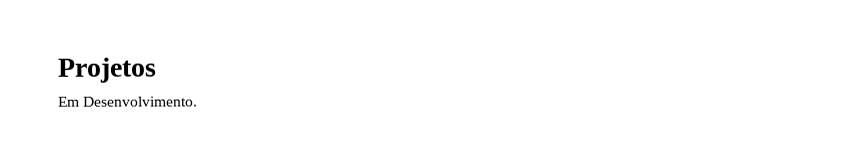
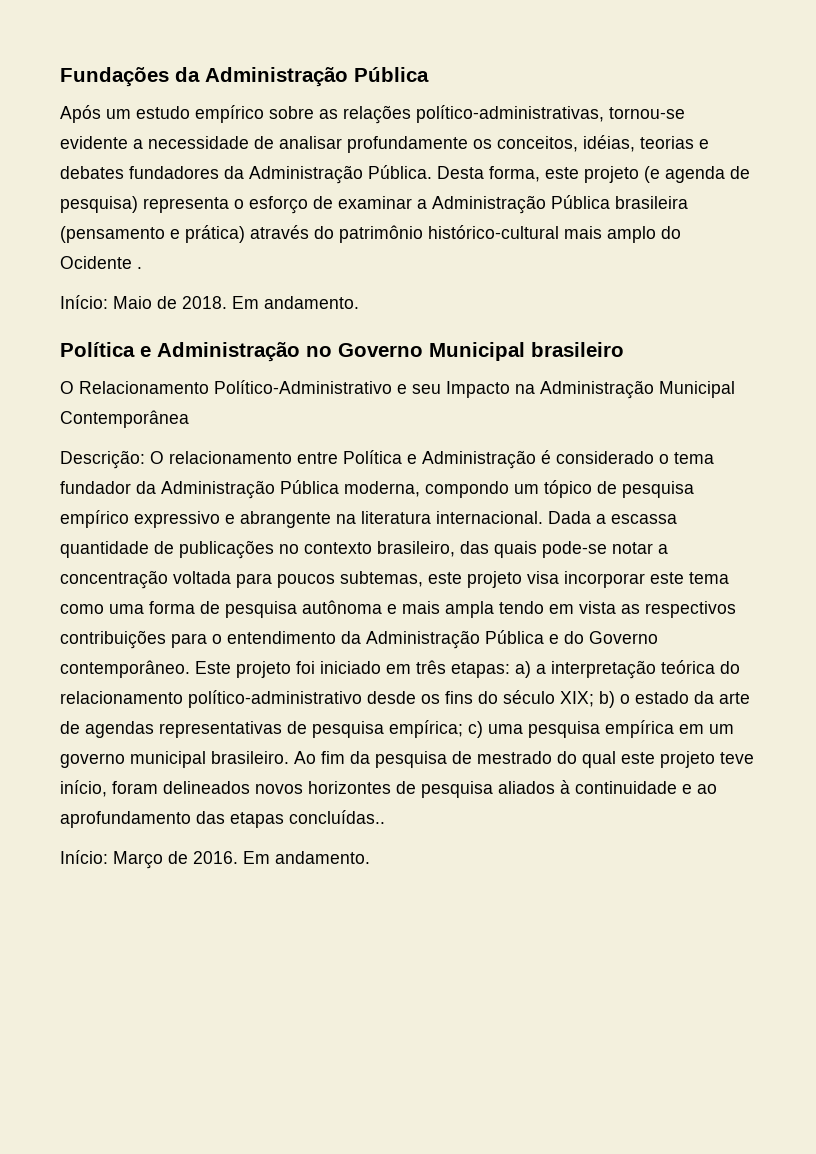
- Projetos
- Em Desenvolvimento.
+ Fundações da Administração Pública
+ Após um estudo empírico sobre as relações político-administrativas, tornou-se evidente a necessidade de analisar profundamente os conceitos, idéias, teorias e debates fundadores da Administração Pública. Desta forma, este projeto (e agenda de pesquisa) representa o esforço de examinar a Administração Pública brasileira (pensamento e prática) através do patrimônio histórico-cultural mais amplo do Ocidente .
+ Início: Maio de 2018. Em andamento.
+ Política e Administração no Governo Municipal brasileiro
+ O Relacionamento Político-Administrativo e seu Impacto na Administração Municipal Contemporânea
+ Descrição: O relacionamento entre Política e Administração é considerado o tema fundador da Administração Pública moderna, compondo um tópico de pesquisa empírico expressivo e abrangente na literatura internacional. Dada a escassa quantidade de publicações no contexto brasileiro, das quais pode-se notar a concentração voltada para poucos subtemas, este projeto visa incorporar este tema como uma forma de pesquisa autônoma e mais ampla tendo em vista as respectivos contribuições para o entendimento da Administração Pública e do Governo contemporâneo. Este projeto foi iniciado em três etapas: a) a interpretação teórica do relacionamento político-administrativo desde os fins do século XIX; b) o estado da arte de agendas representativas de pesquisa empírica; c) uma pesquisa empírica em um governo municipal brasileiro. Ao fim da pesquisa de mestrado do qual este projeto teve início, foram delineados novos horizontes de pesquisa aliados à continuidade e ao aprofundamento das etapas concluídas..
+ Início: Março de 2016. Em andamento.

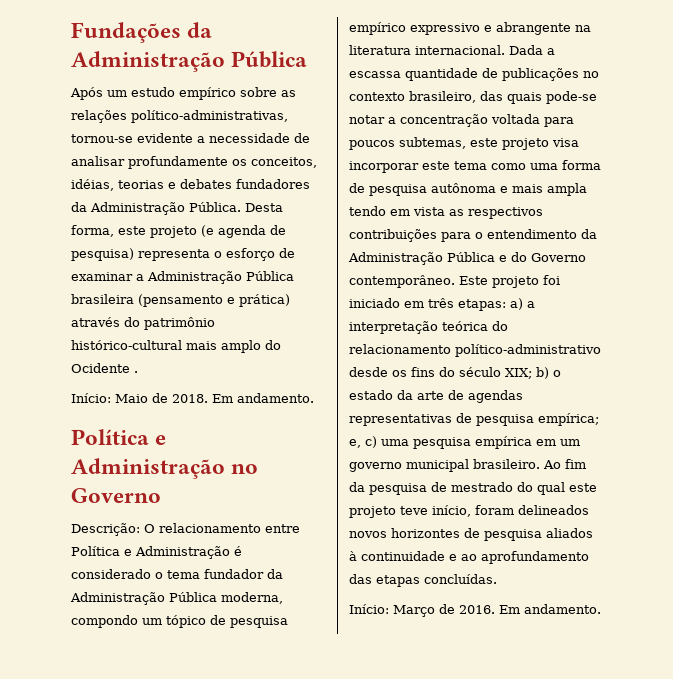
- Política e Administração no Governo Municipal brasileiro
- O Relacionamento Político-Administrativo e seu Impacto na Administração Municipal Contemporânea
+ Política e Administração no Governo
- Este projeto foi iniciado em três etapas: a) a interpretação teórica do relacionamento político-administrativo desde os fins do século XIX; b) o estado da arte de agendas representativas de pesquisa empírica; c) uma pesquisa empírica em um governo municipal brasileiro.
+ Este projeto foi iniciado em três etapas: a) a interpretação teórica do relacionamento político-administrativo desde os fins do século XIX; b) o estado da arte de agendas representativas de pesquisa empírica; e, c) uma pesquisa empírica em um governo municipal brasileiro.
- Ao fim da pesquisa de mestrado do qual este projeto teve início, foram delineados novos horizontes de pesquisa aliados à continuidade e ao aprofundamento das etapas concluídas..
+ Ao fim da pesquisa de mestrado do qual este projeto teve início, foram delineados novos horizontes de pesquisa aliados à continuidade e ao aprofundamento das etapas concluídas.

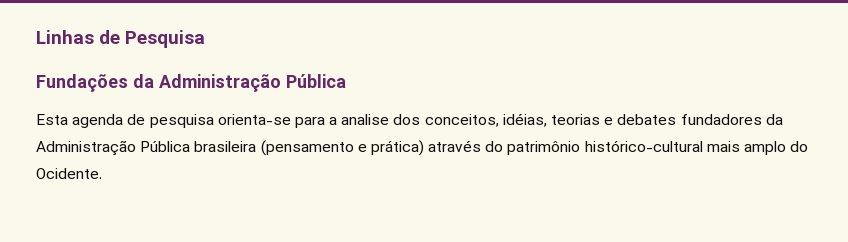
+ Linhas de Pesquisa
- Após um estudo empírico sobre as relações político-administrativas, tornou-se evidente a necessidade de analisar profundamente os conceitos, idéias, teorias e debates fundadores da Administração Pública. Desta forma, este projeto (e agenda de pesquisa) representa o esforço de examinar a Administração Pública brasileira (pensamento e prática) através do patrimônio histórico-cultural mais amplo do Ocidente .
- Início: Maio de 2018. Em andamento.
- Política e Administração no Governo
- Descrição: O relacionamento entre Política e Administração é considerado o tema fundador da Administração Pública moderna, compondo um tópico de pesquisa empírico expressivo e abrangente na literatura internacional. Dada a escassa quantidade de publicações no contexto brasileiro, das quais pode-se notar a concentração voltada para poucos subtemas, este projeto visa incorporar este tema como uma forma de pesquisa autônoma e mais ampla tendo em vista as respectivos contribuições para o entendimento da Administração Pública e do Governo contemporâneo. Este projeto foi iniciado em três etapas: a) a interpretação teórica do relacionamento político-administrativo desde os fins do século XIX; b) o estado da arte de agendas representativas de pesquisa empírica; e, c) uma pesquisa empírica em um governo municipal brasileiro. Ao fim da pesquisa de mestrado do qual este projeto teve início, foram delineados novos horizontes de pesquisa aliados à continuidade e ao aprofundamento das etapas concluídas.
- Início: Março de 2016. Em andamento.
+ Esta agenda de pesquisa orienta-se para a analise dos conceitos, idéias, teorias e debates fundadores da Administração Pública brasileira (pensamento e prática) através do patrimônio histórico-cultural mais amplo do Ocidente.

